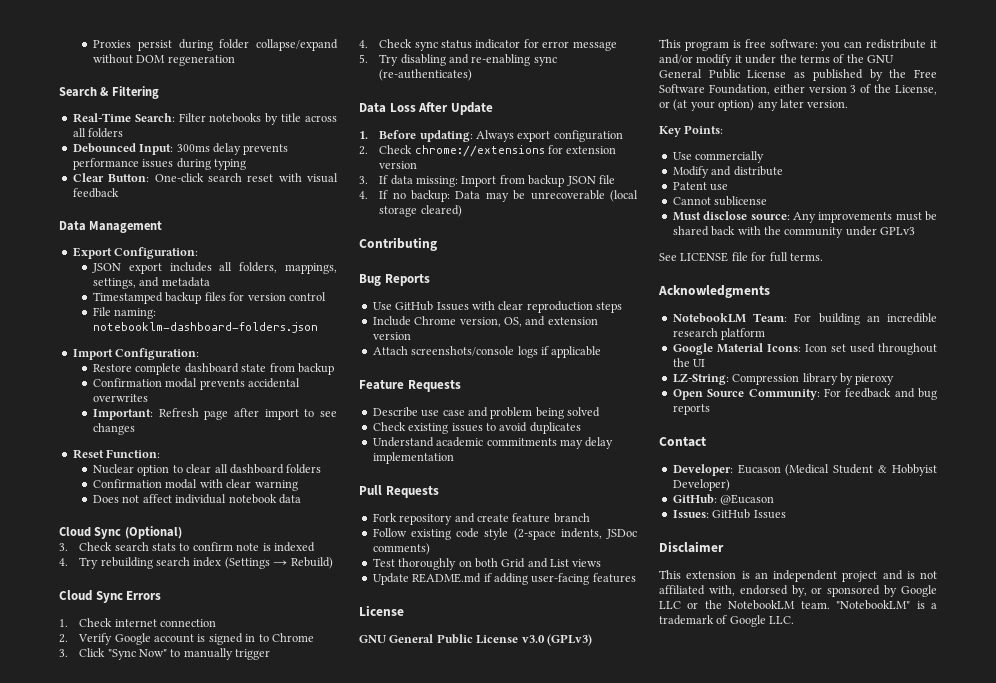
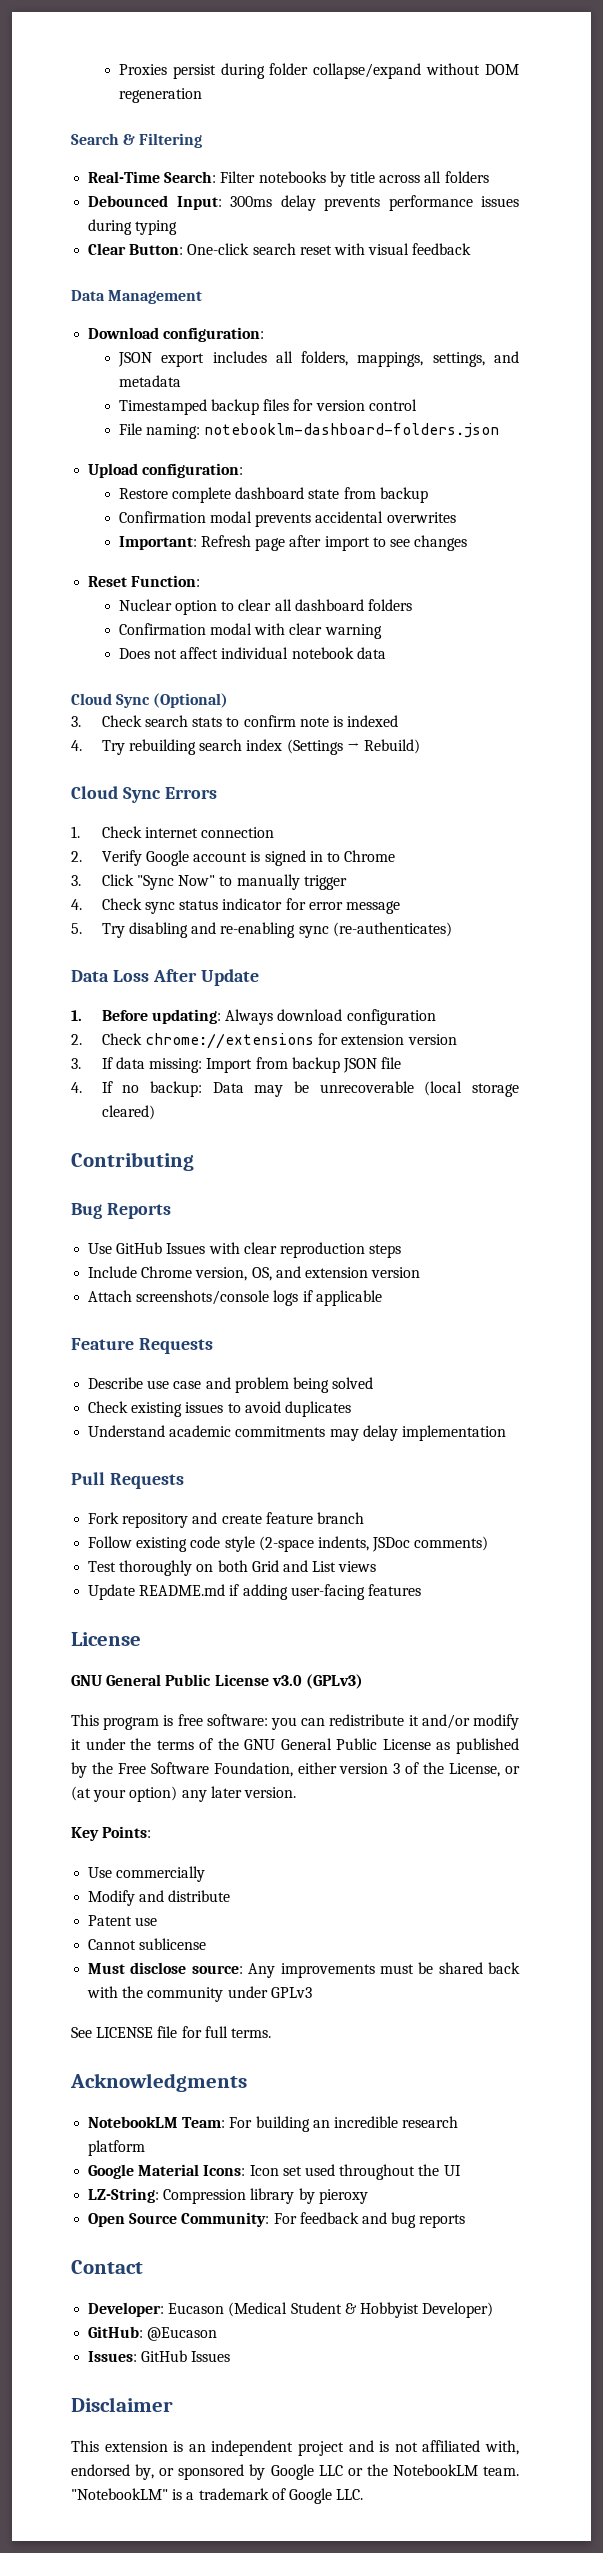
- Export Configuration:
+ Download configuration:
- Import Configuration:
+ Upload configuration:
- 1. Before updating: Always export configuration
+ 1. Before updating: Always download configuration

